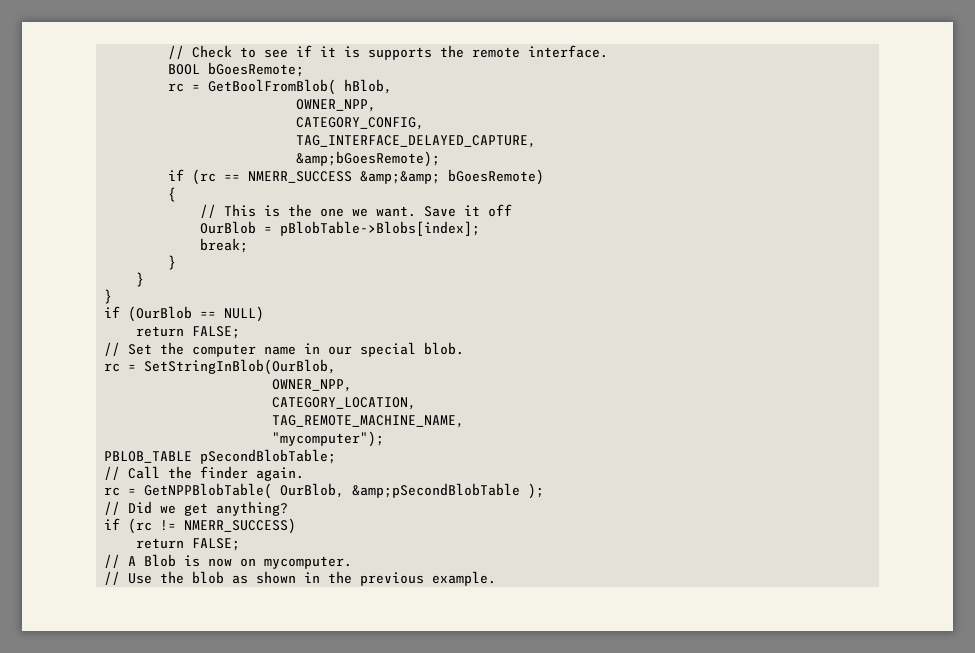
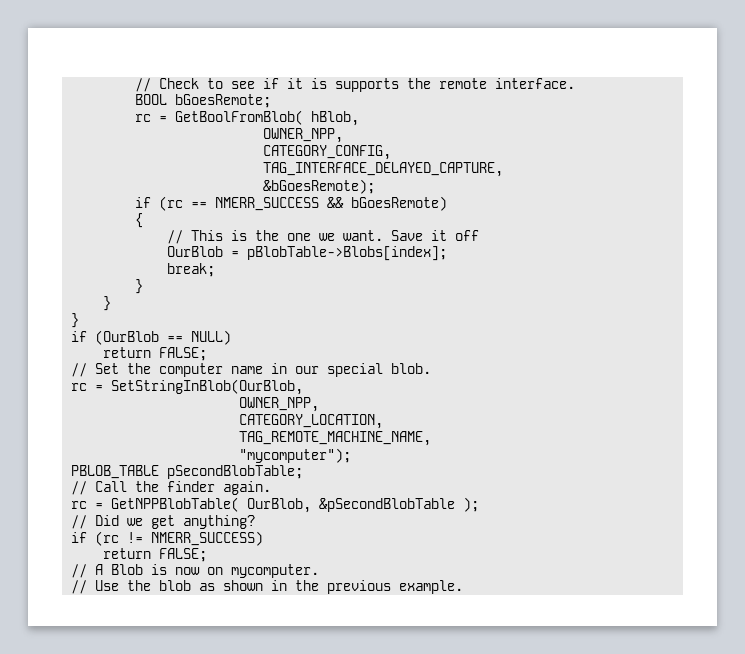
- &amp;bGoesRemote);
+ &bGoesRemote);
- if (rc == NMERR_SUCCESS &amp;&amp; bGoesRemote)
+ if (rc == NMERR_SUCCESS && bGoesRemote)
- rc = GetNPPBlobTable( OurBlob, &amp;pSecondBlobTable );
+ rc = GetNPPBlobTable( OurBlob, &pSecondBlobTable );

